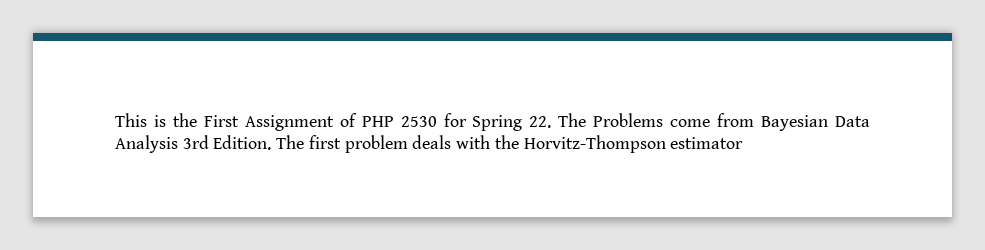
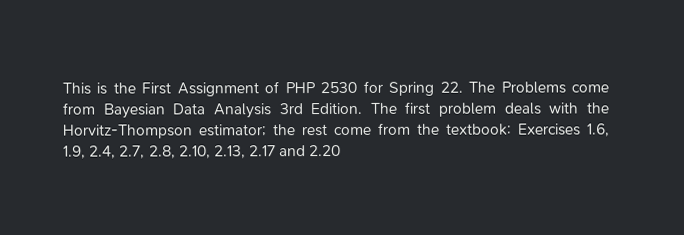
- The first problem deals with the Horvitz-Thompson estimator
+ The first problem deals with the Horvitz-Thompson estimator; the rest come from the textbook: Exercises 1.6, 1.9, 2.4, 2.7, 2.8, 2.10, 2.13, 2.17 and 2.20

